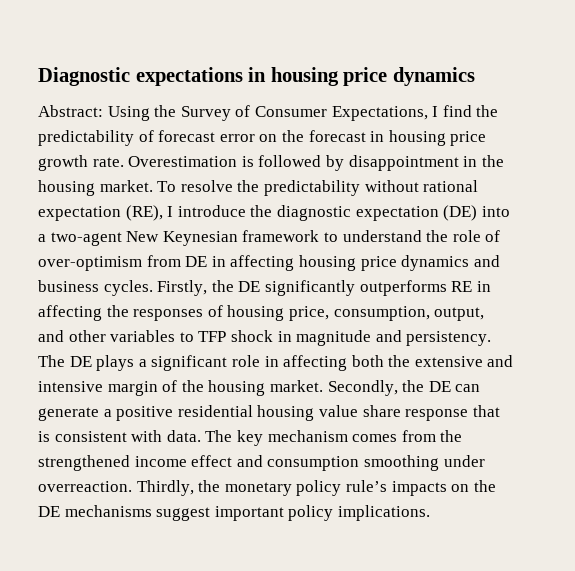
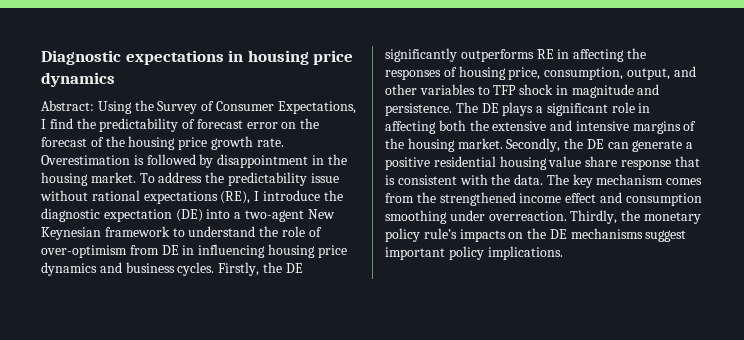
- Abstract: Using the Survey of Consumer Expectations, I find the predictability of forecast error on the forecast in housing price growth rate.
+ Abstract: Using the Survey of Consumer Expectations, I find the predictability of forecast error on the forecast of the housing price growth rate.
- To resolve the predictability without rational expectation (RE), I introduce the diagnostic expectation (DE) into a two-agent New Keynesian framework to understand the role of over-optimism from DE in affecting housing price dynamics and business cycles.
+ To address the predictability issue without rational expectations (RE), I introduce the diagnostic expectation (DE) into a two-agent New Keynesian framework to understand the role of over-optimism from DE in influencing housing price dynamics and business cycles.
- Firstly, the DE significantly outperforms RE in affecting the responses of housing price, consumption, output, and other variables to TFP shock in magnitude and persistency.
+ Firstly, the DE significantly outperforms RE in affecting the responses of housing price, consumption, output, and other variables to TFP shock in magnitude and persistence.
- The DE plays a significant role in affecting both the extensive and intensive margin of the housing market.
+ The DE plays a significant role in affecting both the extensive and intensive margins of the housing market.
- Secondly, the DE can generate a positive residential housing value share response that is consistent with data.
+ Secondly, the DE can generate a positive residential housing value share response that is consistent with the data.

